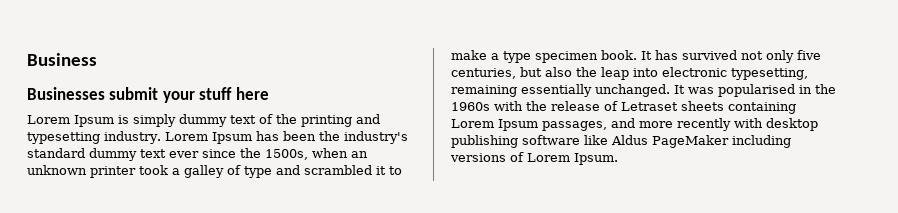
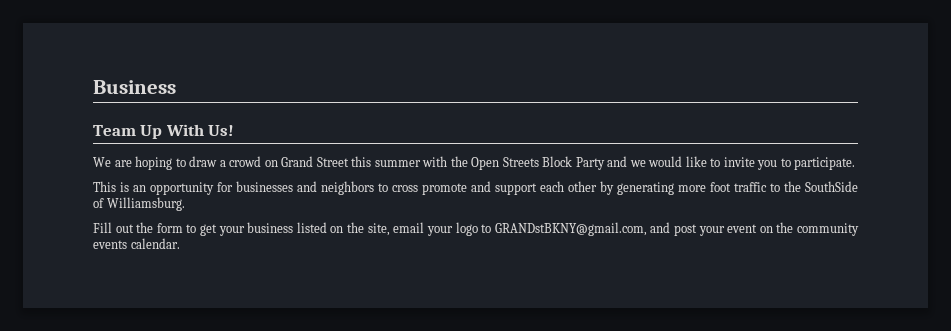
- Businesses submit your stuff here
- Lorem Ipsum is simply dummy text of the printing and typesetting industry. Lorem Ipsum has been the industry's standard dummy text ever since the 1500s, when an unknown printer took a galley of type and scrambled it to make a type specimen book. It has survived not only five centuries, but also the leap into electronic typesetting, remaining essentially unchanged. It was popularised in the 1960s with the release of Letraset sheets containing Lorem Ipsum passages, and more recently with desktop publishing software like Aldus PageMaker including versions of Lorem Ipsum.
+ Team Up With Us!
+ We are hoping to draw a crowd on Grand Street this summer with the Open Streets Block Party and we would like to invite you to participate.
+ This is an opportunity for businesses and neighbors to cross promote and support each other by generating more foot traffic to the SouthSide of Williamsburg.
+ Fill out the form to get your business listed on the site, email your logo to GRANDstBKNY@gmail.com, and post your event on the community events calendar.

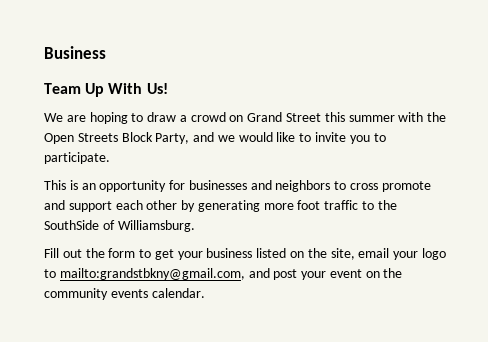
- We are hoping to draw a crowd on Grand Street this summer with the Open Streets Block Party and we would like to invite you to participate.
+ We are hoping to draw a crowd on Grand Street this summer with the Open Streets Block Party, and we would like to invite you to participate.
- Fill out the form to get your business listed on the site, email your logo to GRANDstBKNY@gmail.com, and post your event on the community events calendar.
+ Fill out the form to get your business listed on the site, email your logo to mailto:grandstbkny@gmail.com, and post your event on the community events calendar.

